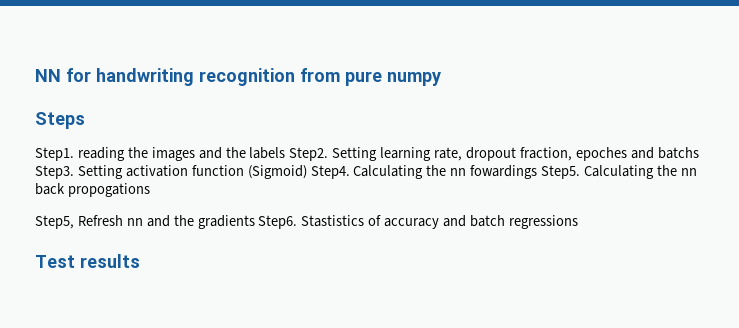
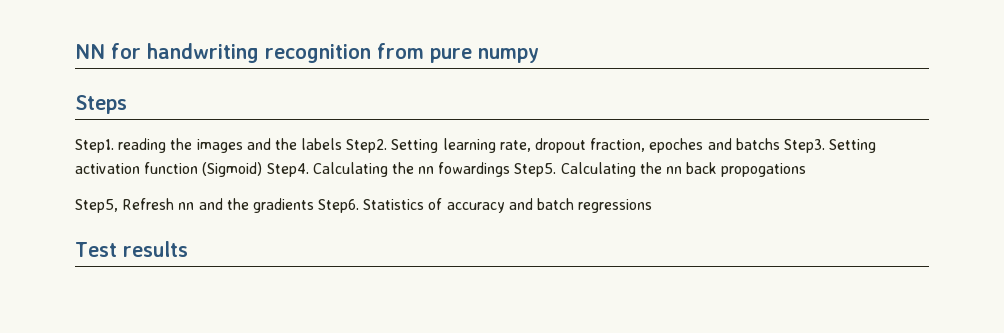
- Stastistics of accuracy and batch regressions
+ Statistics of accuracy and batch regressions

